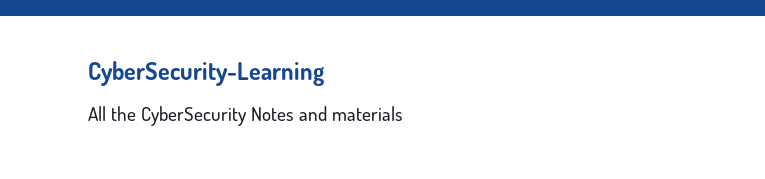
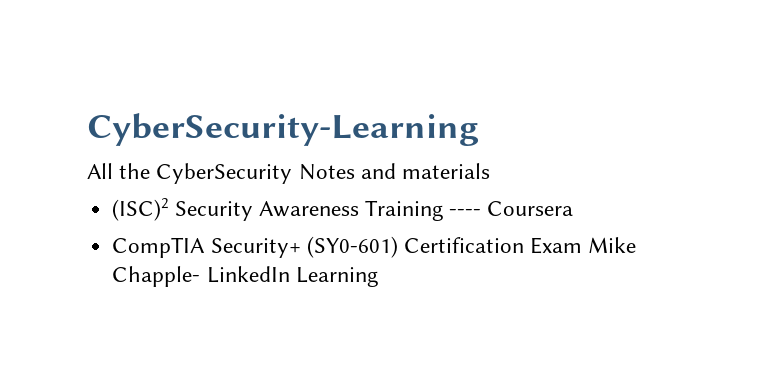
+ (ISC)2 Security Awareness Training ---- Coursera
+ CompTIA Security+ (SY0-601) Certification Exam Mike Chapple- LinkedIn Learning

